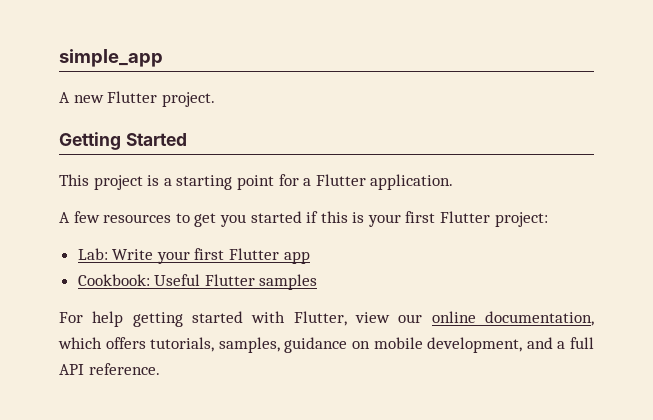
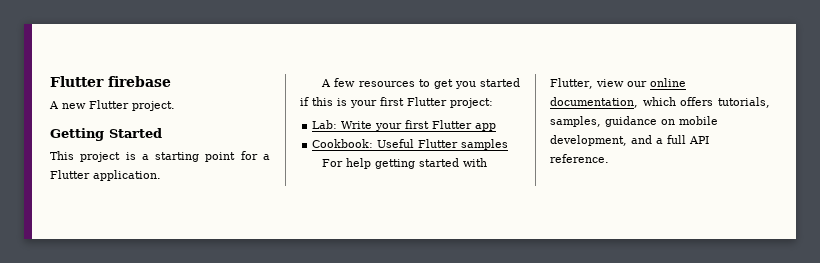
- simple_app
+ Flutter firebase

